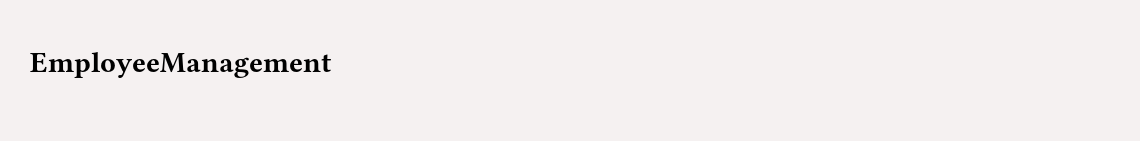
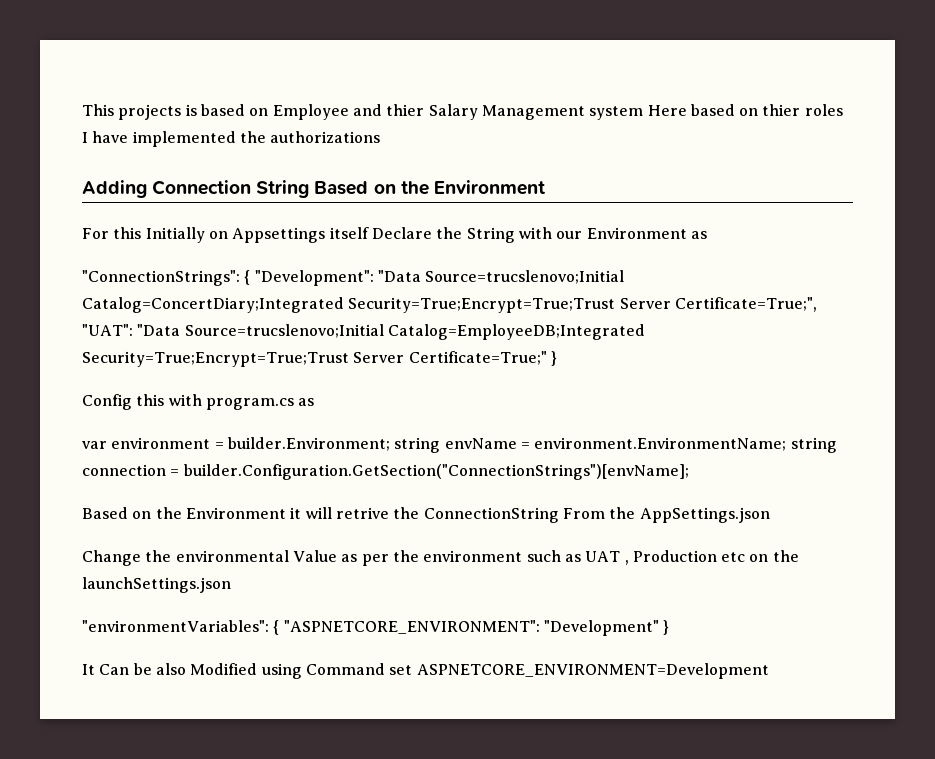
- EmployeeManagement
+ This projects is based on Employee and thier Salary Management system Here based on thier roles I have implemented the authorizations
+ Adding Connection String Based on the Environment
+ For this Initially on Appsettings itself Declare the String with our Environment as
+ "ConnectionStrings": { "Development": "Data Source=trucslenovo;Initial Catalog=ConcertDiary;Integrated Security=True;Encrypt=True;Trust Server Certificate=True;", "UAT": "Data Source=trucslenovo;Initial Catalog=EmployeeDB;Integrated Security=True;Encrypt=True;Trust Server Certificate=True;" }
+ Config this with program.cs as
+ var environment = builder.Environment; string envName = environment.EnvironmentName; string connection = builder.Configuration.GetSection("ConnectionStrings")[envName];
+ Based on the Environment it will retrive the ConnectionString From the AppSettings.json
+ Change the environmental Value as per the environment such as UAT , Production etc on the launchSettings.json
+ "environmentVariables": { "ASPNETCORE_ENVIRONMENT": "Development" }
+ It Can be also Modified using Command set ASPNETCORE_ENVIRONMENT=Development

